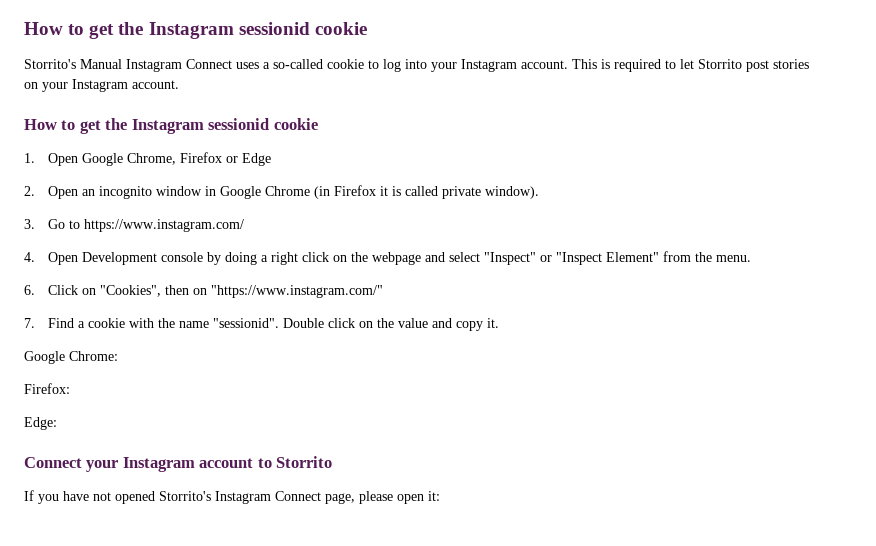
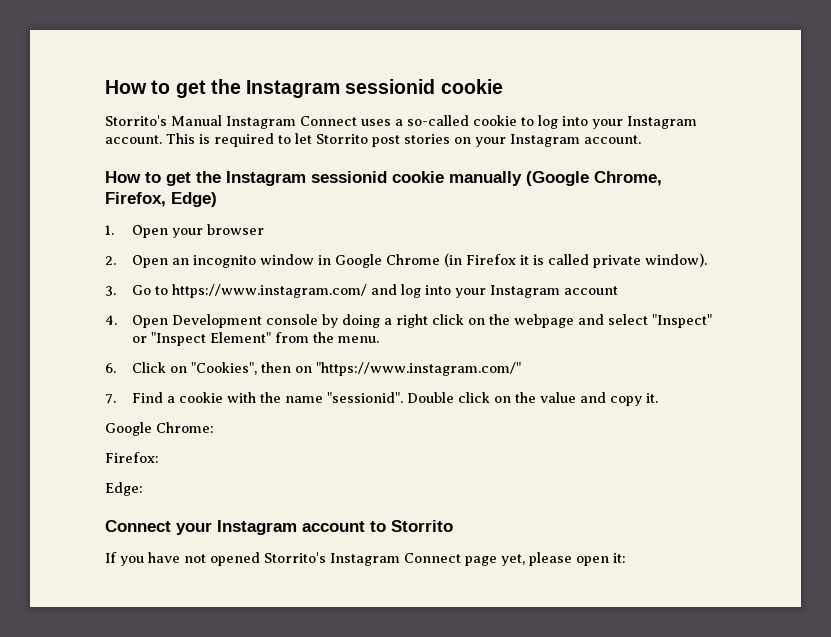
  This is required to let Storrito post stories on your Instagram account.
- How to get the Instagram sessionid cookie
- 1. Open Google Chrome, Firefox or Edge
+ How to get the Instagram sessionid cookie manually (Google Chrome, Firefox, Edge)
+ 1. Open your browser
- 3. Go to https://www.instagram.com/
+ 3. Go to https://www.instagram.com/ and log into your Instagram account
- If you have not opened Storrito's Instagram Connect page, please open it:
+ If you have not opened Storrito's Instagram Connect page yet, please open it:

